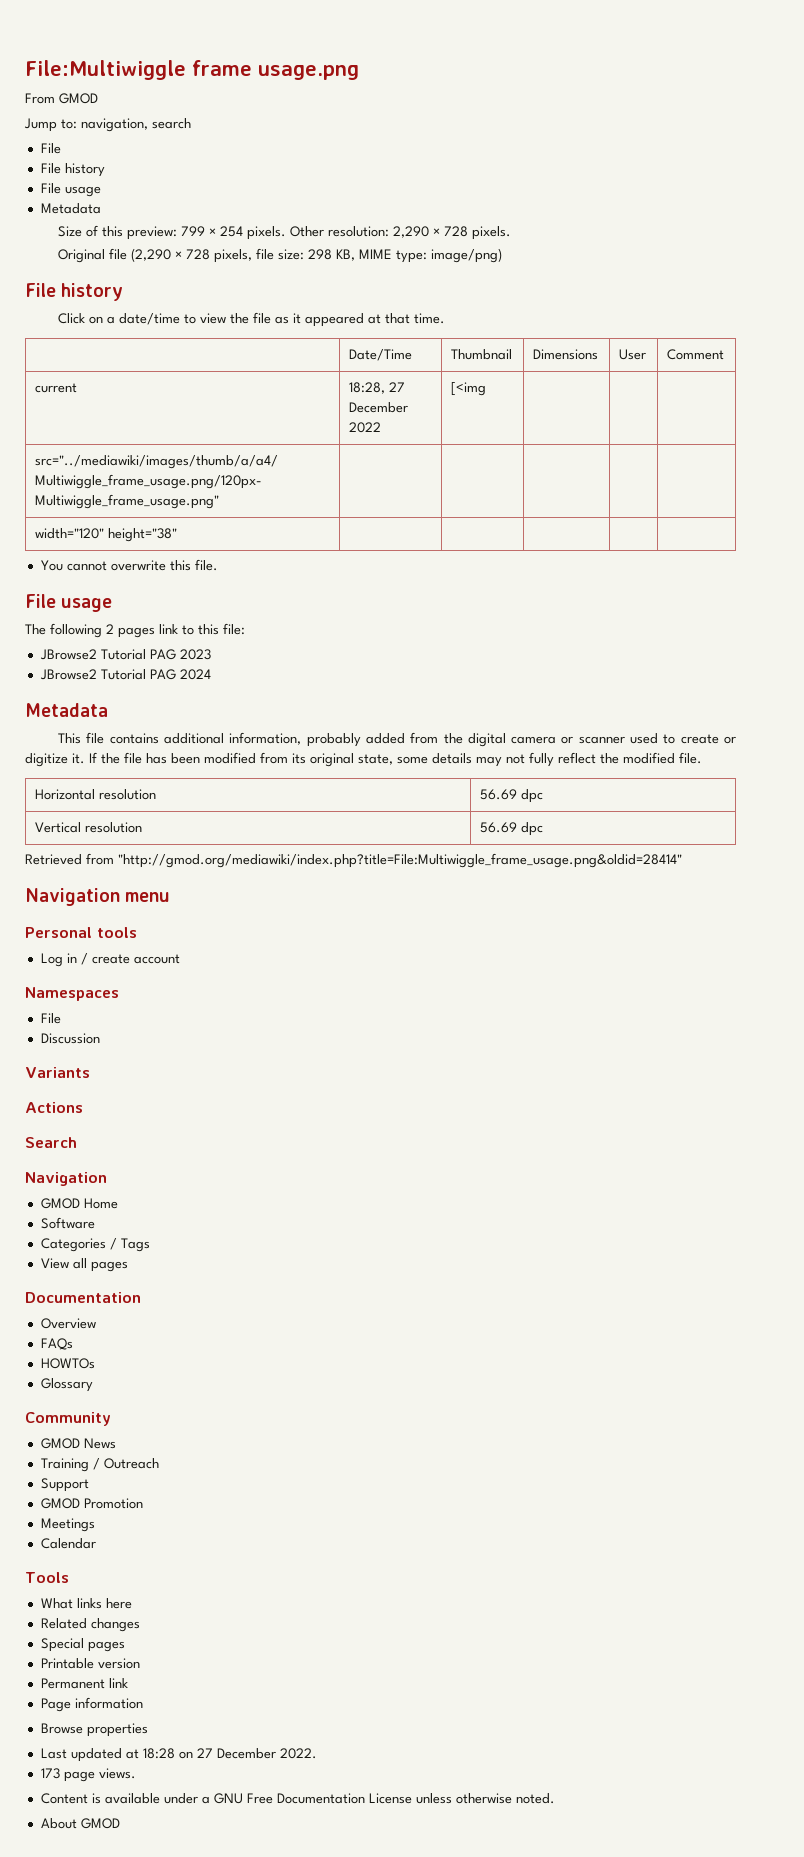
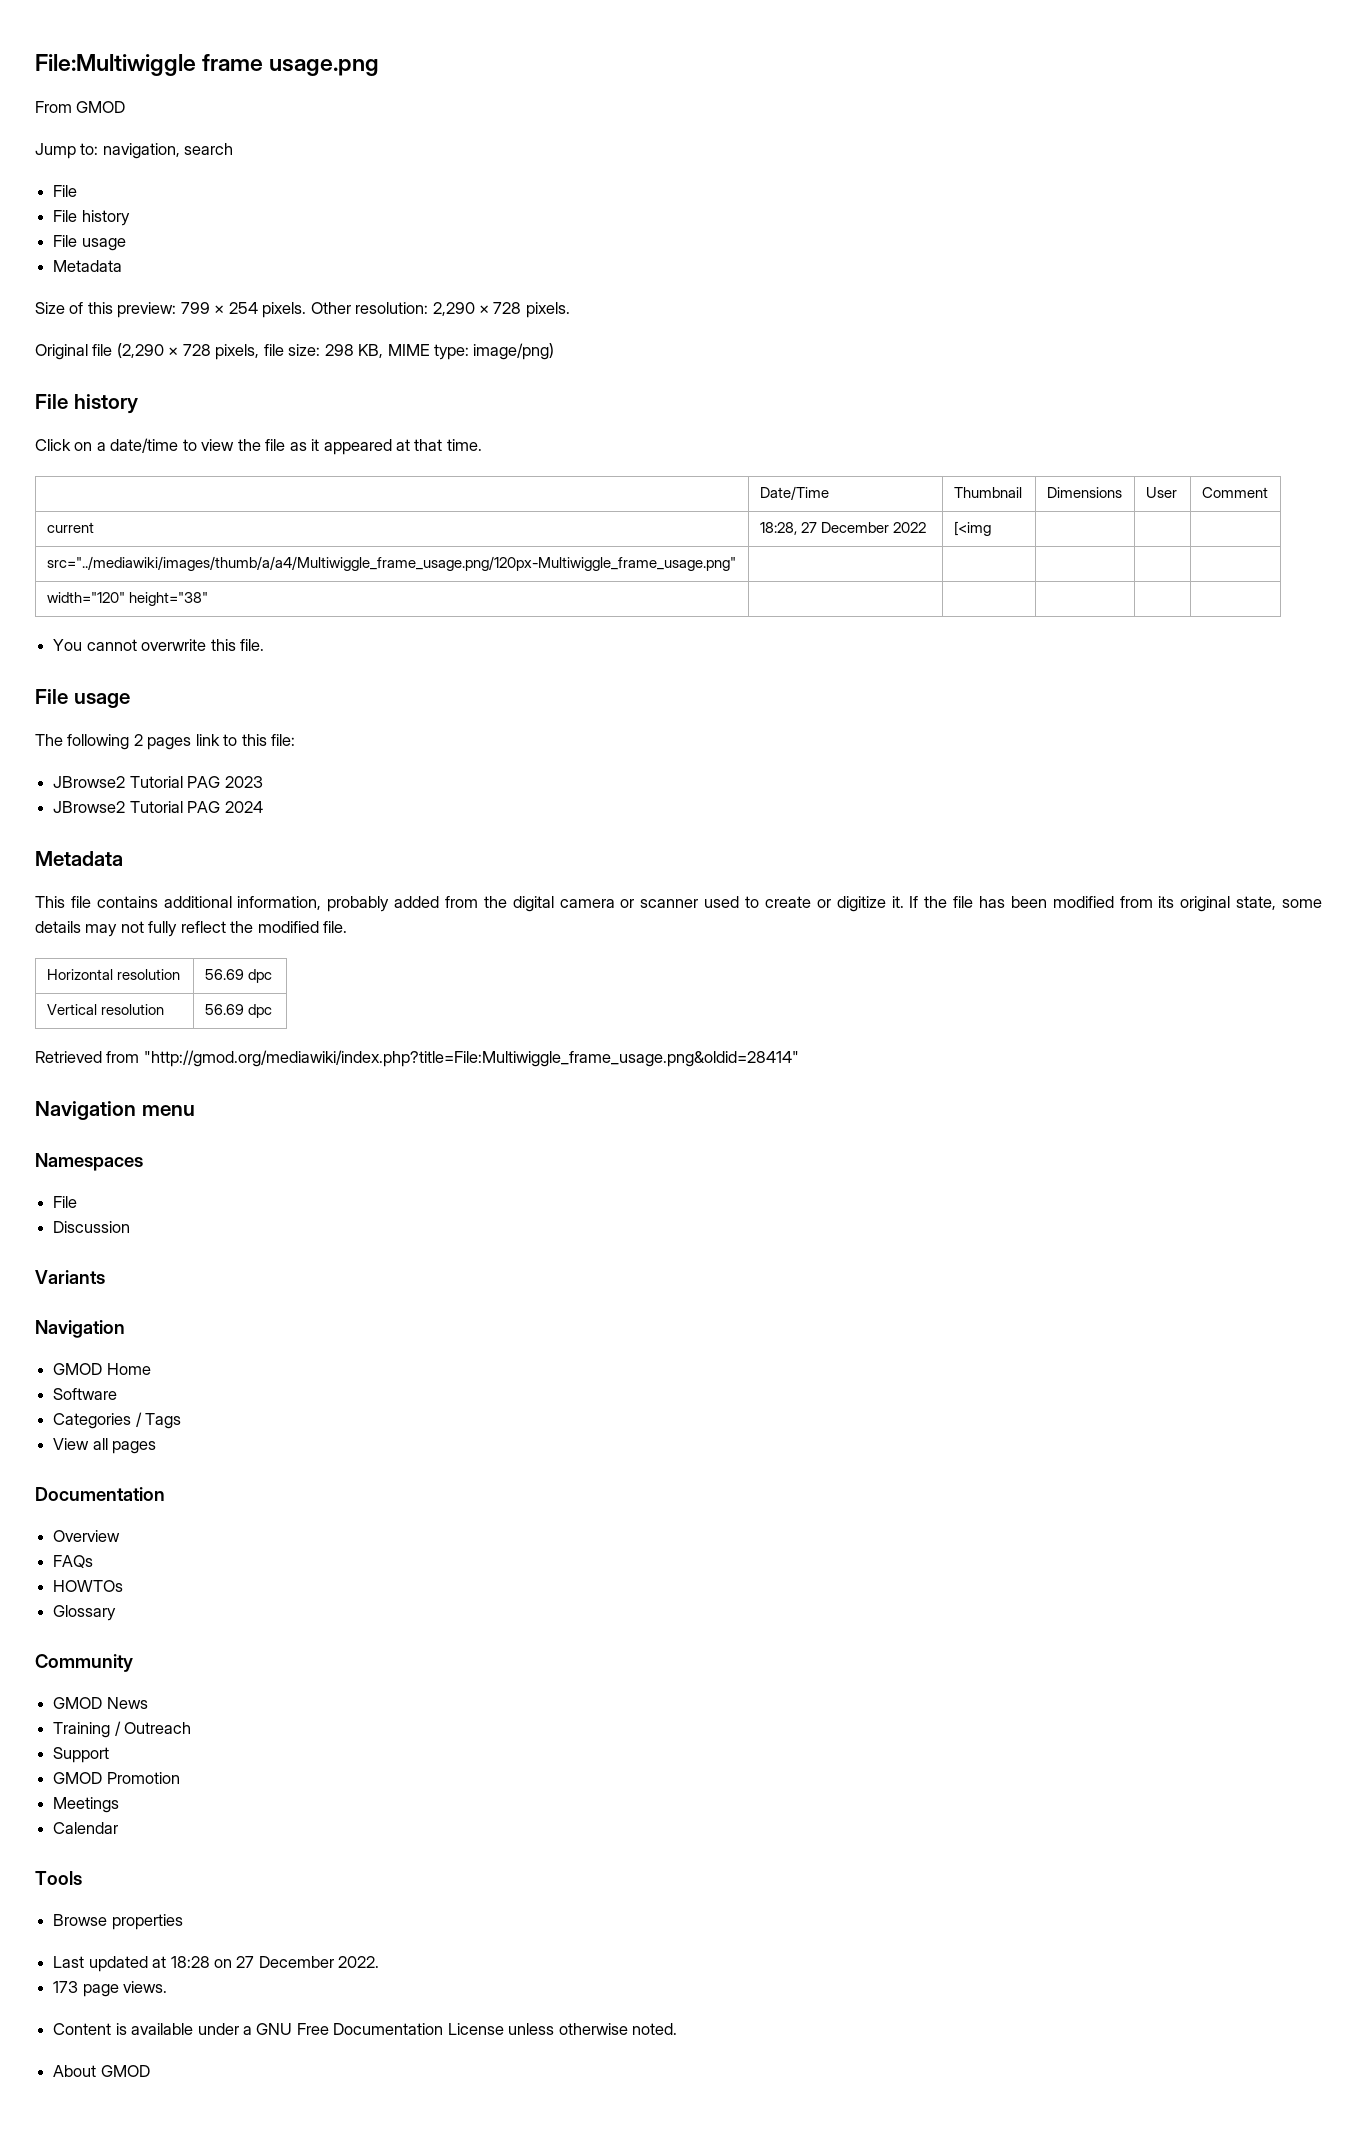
- Personal tools
- Log in / create account
- Actions
- Search
- What links here
- Related changes
- Special pages
- Printable version
- Permanent link
- Page information

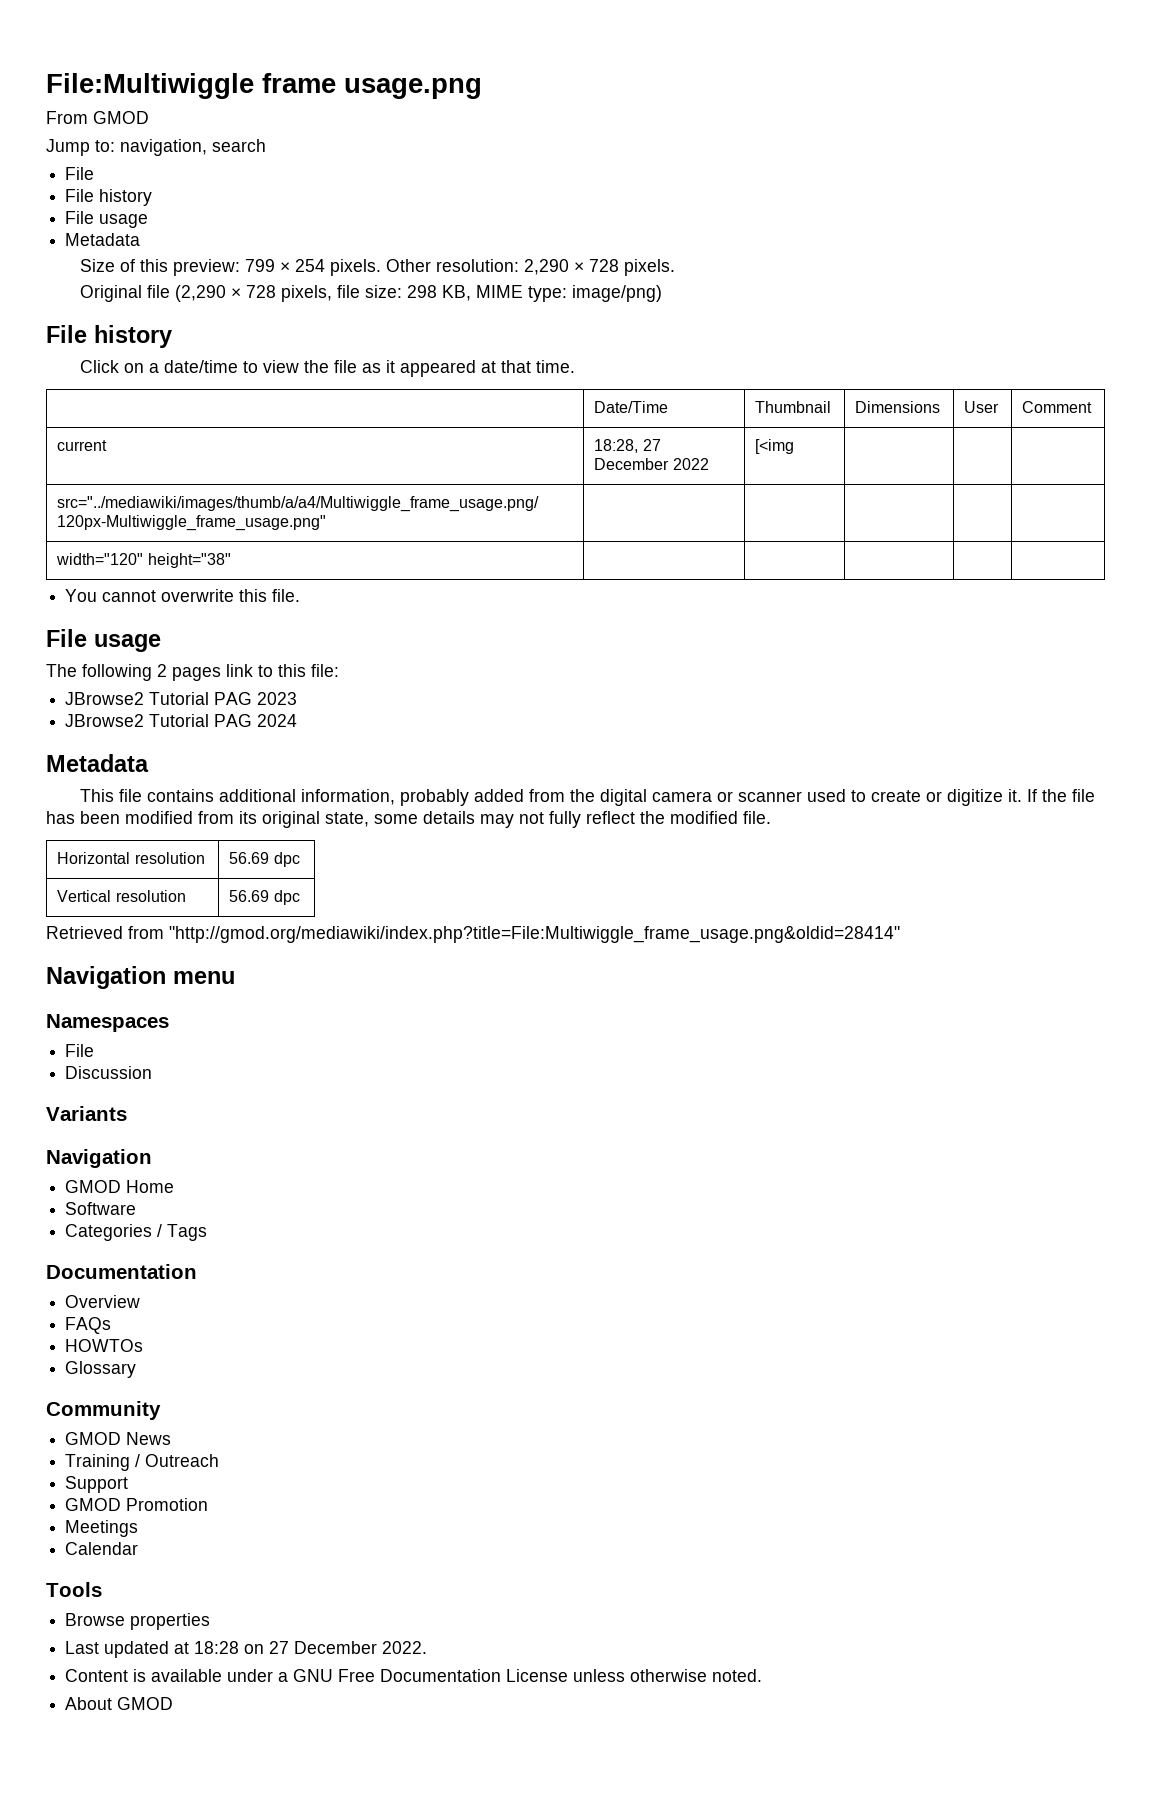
- View all pages
- 173 page views.

